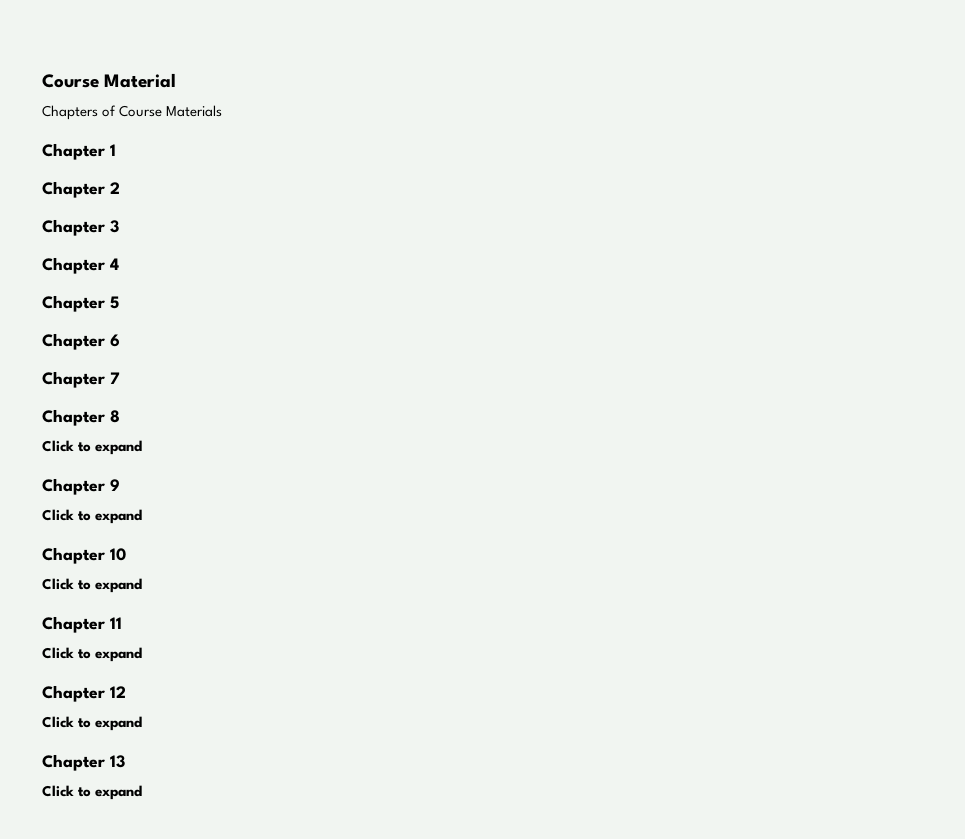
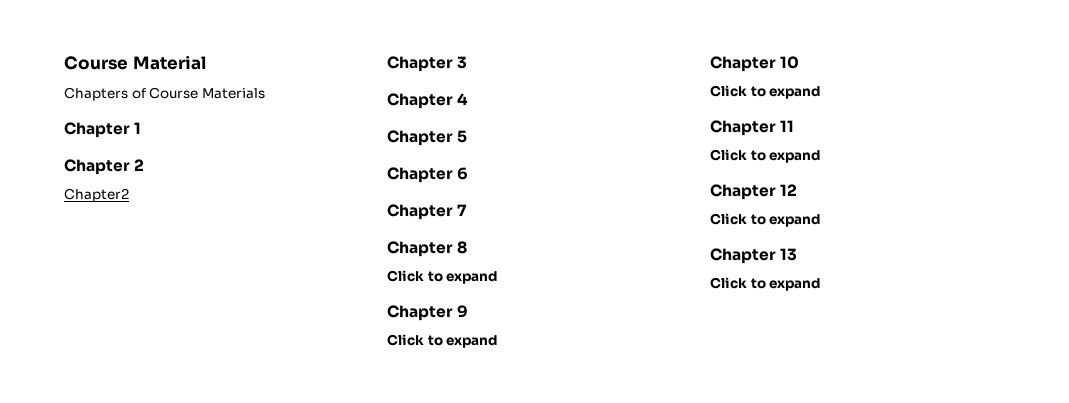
+ Chapter2

